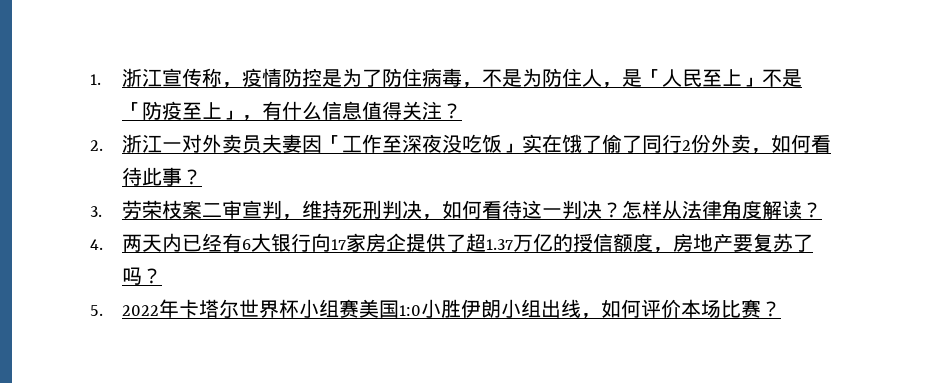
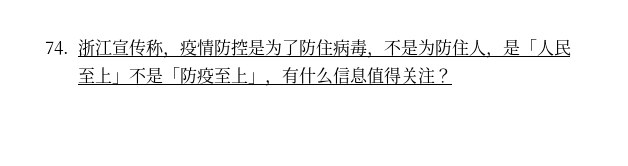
- 1.浙江宣传称，疫情防控是为了防住病毒，不是为防住人，是「人民至上」不是「防疫至上」，有什么信息值得关注？
+ 74.浙江宣传称，疫情防控是为了防住病毒，不是为防住人，是「人民至上」不是「防疫至上」，有什么信息值得关注？
- 2.浙江一对外卖员夫妻因「工作至深夜没吃饭」实在饿了偷了同行2份外卖，如何看待此事？
- 3.劳荣枝案二审宣判，维持死刑判决，如何看待这一判决？怎样从法律角度解读？
- 4.两天内已经有6大银行向17家房企提供了超1.37万亿的授信额度，房地产要复苏了吗？
- 5. 2022年卡塔尔世界杯小组赛美国1:0小胜伊朗小组出线，如何评价本场比赛？

